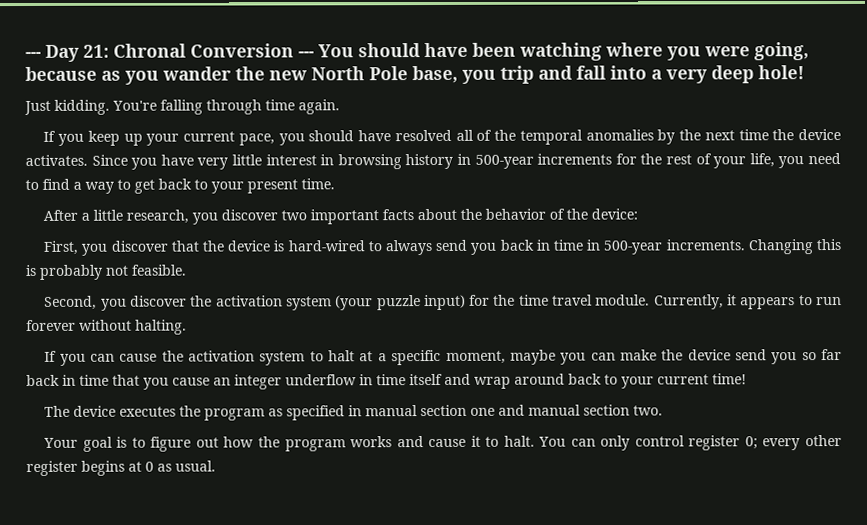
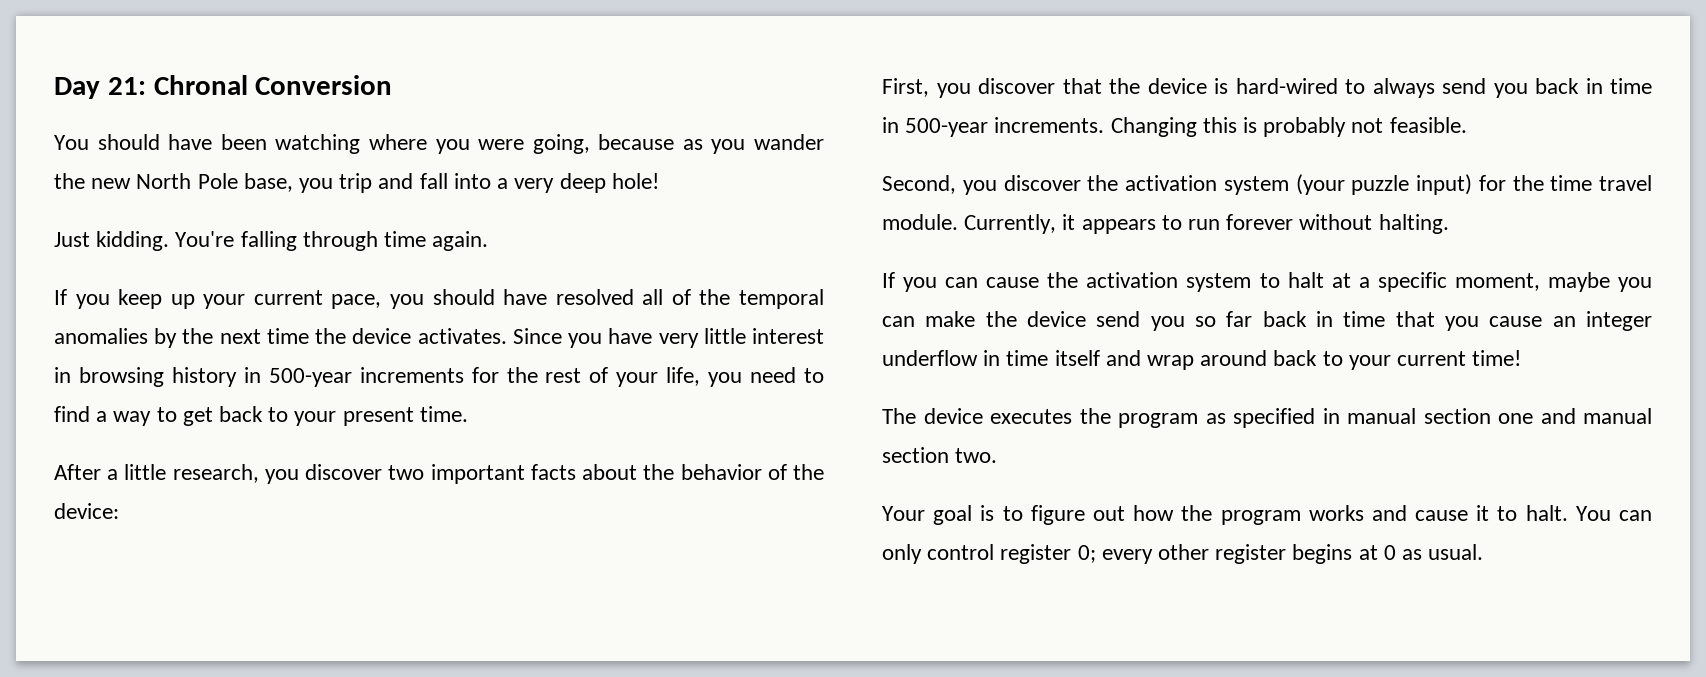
- --- Day 21: Chronal Conversion --- You should have been watching where you were going, because as you wander the new North Pole base, you trip and fall into a very deep hole!
+ Day 21: Chronal Conversion
+ You should have been watching where you were going, because as you wander the new North Pole base, you trip and fall into a very deep hole!

